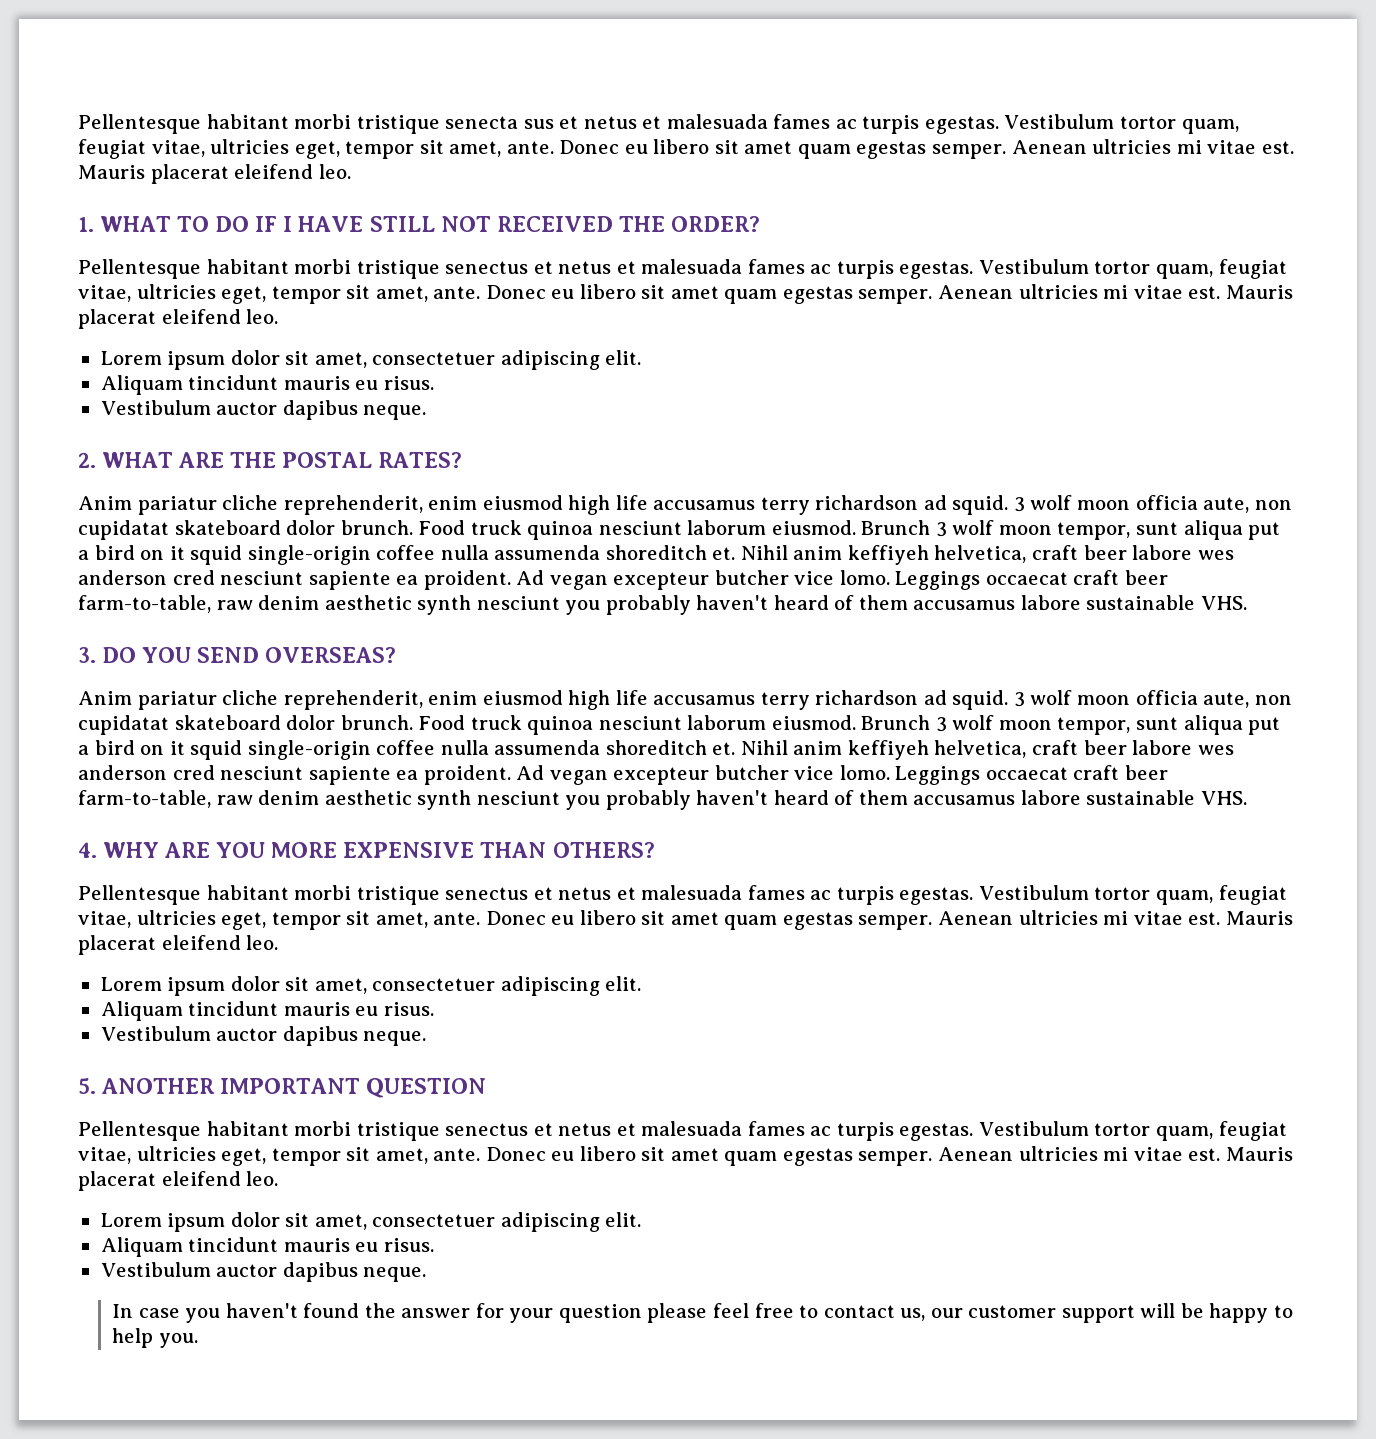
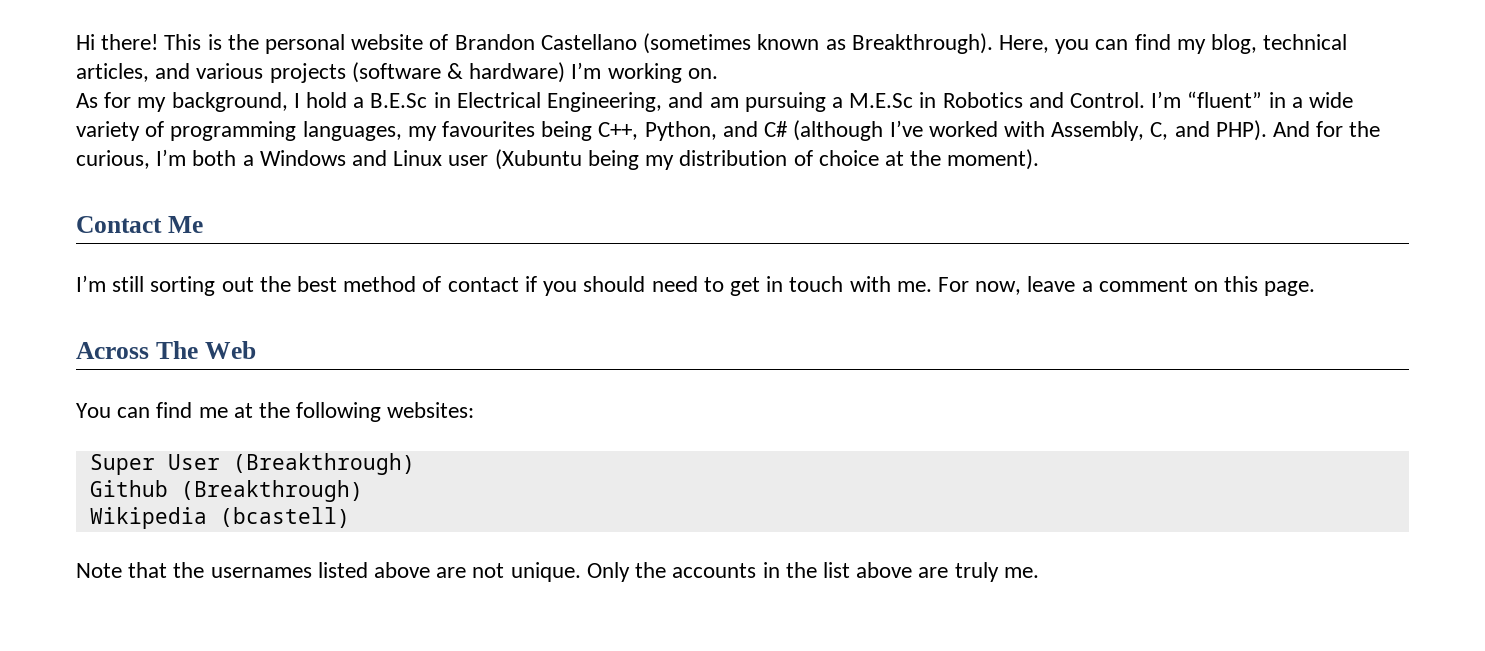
- Pellentesque habitant morbi tristique senecta sus et netus et malesuada fames ac turpis egestas. Vestibulum tortor quam, feugiat vitae, ultricies eget, tempor sit amet, ante. Donec eu libero sit amet quam egestas semper. Aenean ultricies mi vitae est. Mauris placerat eleifend leo.
- 1. WHAT TO DO IF I HAVE STILL NOT RECEIVED THE ORDER?
- Pellentesque habitant morbi tristique senectus et netus et malesuada fames ac turpis egestas. Vestibulum tortor quam, feugiat vitae, ultricies eget, tempor sit amet, ante. Donec eu libero sit amet quam egestas semper. Aenean ultricies mi vitae est. Mauris placerat eleifend leo.
- Lorem ipsum dolor sit amet, consectetuer adipiscing elit.
- Aliquam tincidunt mauris eu risus.
- Vestibulum auctor dapibus neque.
- 2. WHAT ARE THE POSTAL RATES?
- Anim pariatur cliche reprehenderit, enim eiusmod high life accusamus terry richardson ad squid. 3 wolf moon officia aute, non cupidatat skateboard dolor brunch. Food truck quinoa nesciunt laborum eiusmod. Brunch 3 wolf moon tempor, sunt aliqua put a bird on it squid single-origin coffee nulla assumenda shoreditch et. Nihil anim keffiyeh helvetica, craft beer labore wes anderson cred nesciunt sapiente ea proident. Ad vegan excepteur butcher vice lomo. Leggings occaecat craft beer farm-to-table, raw denim aesthetic synth nesciunt you probably haven't heard of them accusamus labore sustainable VHS.
- 3. DO YOU SEND OVERSEAS?
- Anim pariatur cliche reprehenderit, enim eiusmod high life accusamus terry richardson ad squid. 3 wolf moon officia aute, non cupidatat skateboard dolor brunch. Food truck quinoa nesciunt laborum eiusmod. Brunch 3 wolf moon tempor, sunt aliqua put a bird on it squid single-origin coffee nulla assumenda shoreditch et. Nihil anim keffiyeh helvetica, craft beer labore wes anderson cred nesciunt sapiente ea proident. Ad vegan excepteur butcher vice lomo. Leggings occaecat craft beer farm-to-table, raw denim aesthetic synth nesciunt you probably haven't heard of them accusamus labore sustainable VHS.
- 4. WHY ARE YOU MORE EXPENSIVE THAN OTHERS?
- Pellentesque habitant morbi tristique senectus et netus et malesuada fames ac turpis egestas. Vestibulum tortor quam, feugiat vitae, ultricies eget, tempor sit amet, ante. Donec eu libero sit amet quam egestas semper. Aenean ultricies mi vitae est. Mauris placerat eleifend leo.
- Lorem ipsum dolor sit amet, consectetuer adipiscing elit.
- Aliquam tincidunt mauris eu risus.
- Vestibulum auctor dapibus neque.
- 5. ANOTHER IMPORTANT QUESTION
- Pellentesque habitant morbi tristique senectus et netus et malesuada fames ac turpis egestas. Vestibulum tortor quam, feugiat vitae, ultricies eget, tempor sit amet, ante. Donec eu libero sit amet quam egestas semper. Aenean ultricies mi vitae est. Mauris placerat eleifend leo.
- Lorem ipsum dolor sit amet, consectetuer adipiscing elit.
- Aliquam tincidunt mauris eu risus.
- Vestibulum auctor dapibus neque.
- In case you haven't found the answer for your question please feel free to contact us, our customer support will be happy to help you.
+ Hi there! This is the personal website of Brandon Castellano (sometimes known as Breakthrough). Here, you can find my blog, technical articles, and various projects (software & hardware) I’m working on.
+ As for my background, I hold a B.E.Sc in Electrical Engineering, and am pursuing a M.E.Sc in Robotics and Control. I’m “fluent” in a wide variety of programming languages, my favourites being C++, Python, and C# (although I’ve worked with Assembly, C, and PHP). And for the curious, I’m both a Windows and Linux user (Xubuntu being my distribution of choice at the moment).
+ Contact Me
+ I’m still sorting out the best method of contact if you should need to get in touch with me. For now, leave a comment on this page.
+ Across The Web
+ You can find me at the following websites:
+ Super User (Breakthrough)
+ Github (Breakthrough)
+ Wikipedia (bcastell)
+ Note that the usernames listed above are not unique. Only the accounts in the list above are truly me.

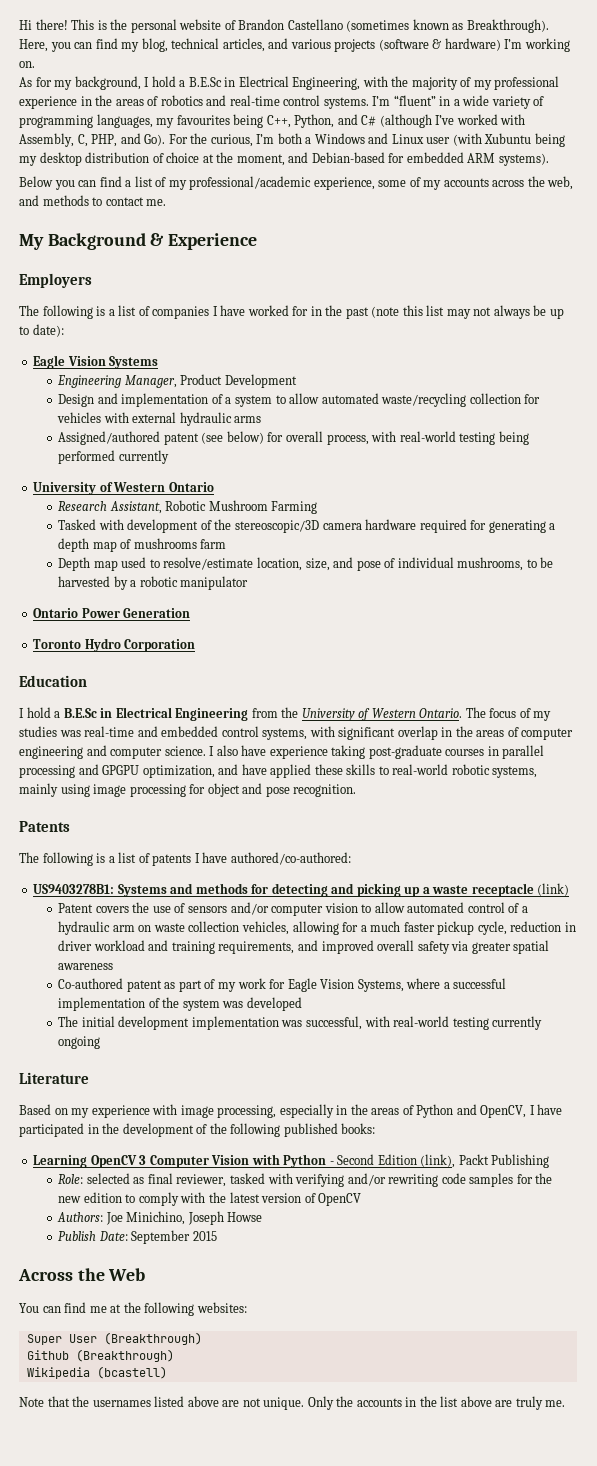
- As for my background, I hold a B.E.Sc in Electrical Engineering, and am pursuing a M.E.Sc in Robotics and Control.
+ As for my background, I hold a B.E.Sc in Electrical Engineering, with the majority of my professional experience in the areas of robotics and real-time control systems.
- I’m “fluent” in a wide variety of programming languages, my favourites being C++, Python, and C# (although I’ve worked with Assembly, C, and PHP). And for the curious, I’m both a Windows and Linux user (Xubuntu being my distribution of choice at the moment).
- Contact Me
- I’m still sorting out the best method of contact if you should need to get in touch with me. For now, leave a comment on this page.
+ I’m “fluent” in a wide variety of programming languages, my favourites being C++, Python, and C# (although I’ve worked with Assembly, C, PHP, and Go). For the curious, I’m both a Windows and Linux user (with Xubuntu being my desktop distribution of choice at the moment, and Debian-based for embedded ARM systems).
+ Below you can find a list of my professional/academic experience, some of my accounts across the web, and methods to contact me.
+ My Background & Experience
+ Employers
+ The following is a list of companies I have worked for in the past (note this list may not always be up to date):
+ Eagle Vision Systems
+ Engineering Manager, Product Development
+ Design and implementation of a system to allow automated waste/recycling collection for vehicles with external hydraulic arms
+ Assigned/authored patent (see below) for overall process, with real-world testing being performed currently
+ University of Western Ontario
+ Research Assistant, Robotic Mushroom Farming
+ Tasked with development of the stereoscopic/3D camera hardware required for generating a depth map of mushrooms farm
+ Depth map used to resolve/estimate location, size, and pose of individual mushrooms, to be harvested by a robotic manipulator
+ Ontario Power Generation
+ Toronto Hydro Corporation
+ Education
+ I hold a B.E.Sc in Electrical Engineering from the University of Western Ontario. The focus of my studies was real-time and embedded control systems, with significant overlap in the areas of computer engineering and computer science. I also have experience taking post-graduate courses in parallel processing and GPGPU optimization, and have applied these skills to real-world robotic systems, mainly using image processing for object and pose recognition.
+ Patents
+ The following is a list of patents I have authored/co-authored:
+ US9403278B1: Systems and methods for detecting and picking up a waste receptacle (link)
+ Patent covers the use of sensors and/or computer vision to allow automated control of a hydraulic arm on waste collection vehicles, allowing for a much faster pickup cycle, reduction in driver workload and training requirements, and improved overall safety via greater spatial awareness
+ Co-authored patent as part of my work for Eagle Vision Systems, where a successful implementation of the system was developed
+ The initial development implementation was successful, with real-world testing currently ongoing
+ Literature
+ Based on my experience with image processing, especially in the areas of Python and OpenCV, I have participated in the development of the following published books:
+ Learning OpenCV 3 Computer Vision with Python - Second Edition (link), Packt Publishing
+ Role: selected as final reviewer, tasked with verifying and/or rewriting code samples for the new edition to comply with the latest version of OpenCV
+ Authors: Joe Minichino, Joseph Howse
+ Publish Date: September 2015
- Across The Web
+ Across the Web

